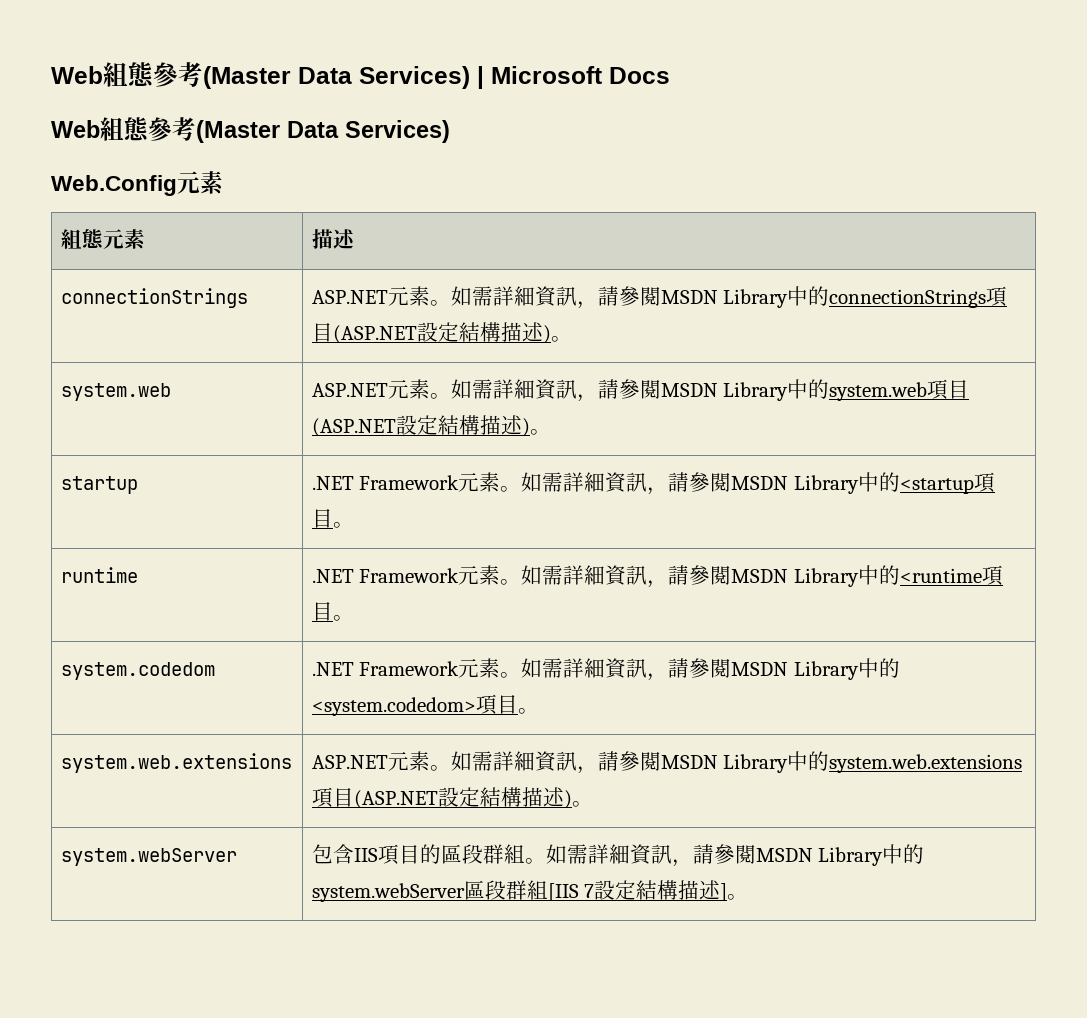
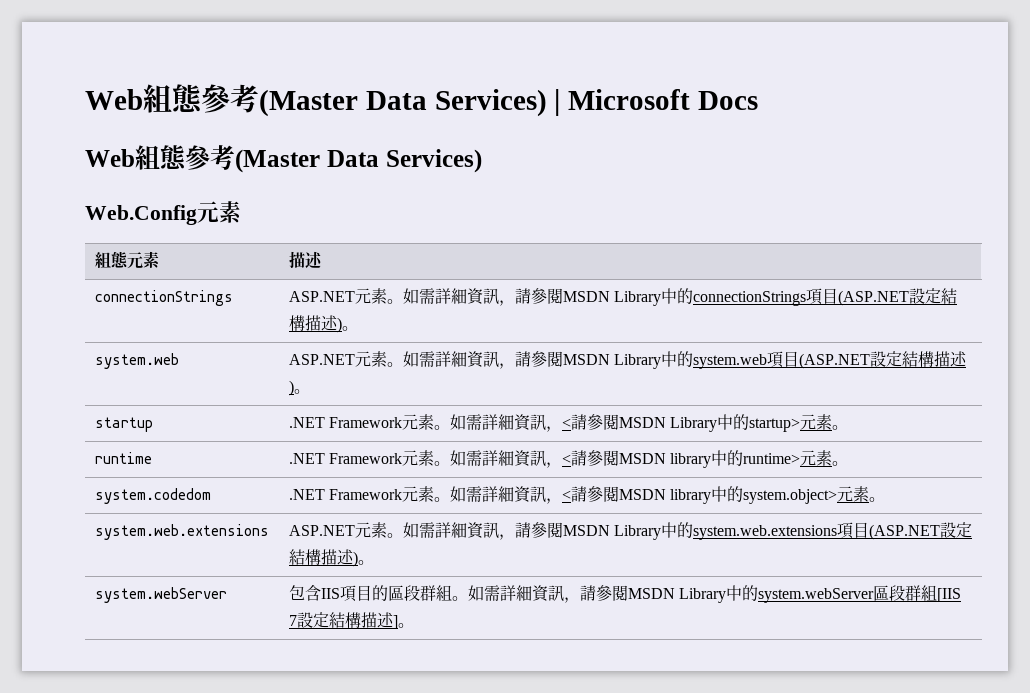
- startup | .NET Framework元素。如需詳細資訊，請參閱MSDN Library中的<startup項目。
+ startup | .NET Framework元素。如需詳細資訊，<請參閱MSDN Library中的startup>元素。
- runtime | .NET Framework元素。如需詳細資訊，請參閱MSDN Library中的<runtime項目。
+ runtime | .NET Framework元素。如需詳細資訊，<請參閱MSDN library中的runtime>元素。
- system.codedom | .NET Framework元素。如需詳細資訊，請參閱MSDN Library中的<system.codedom>項目。
+ system.codedom | .NET Framework元素。如需詳細資訊，<請參閱MSDN library中的system.object>元素。

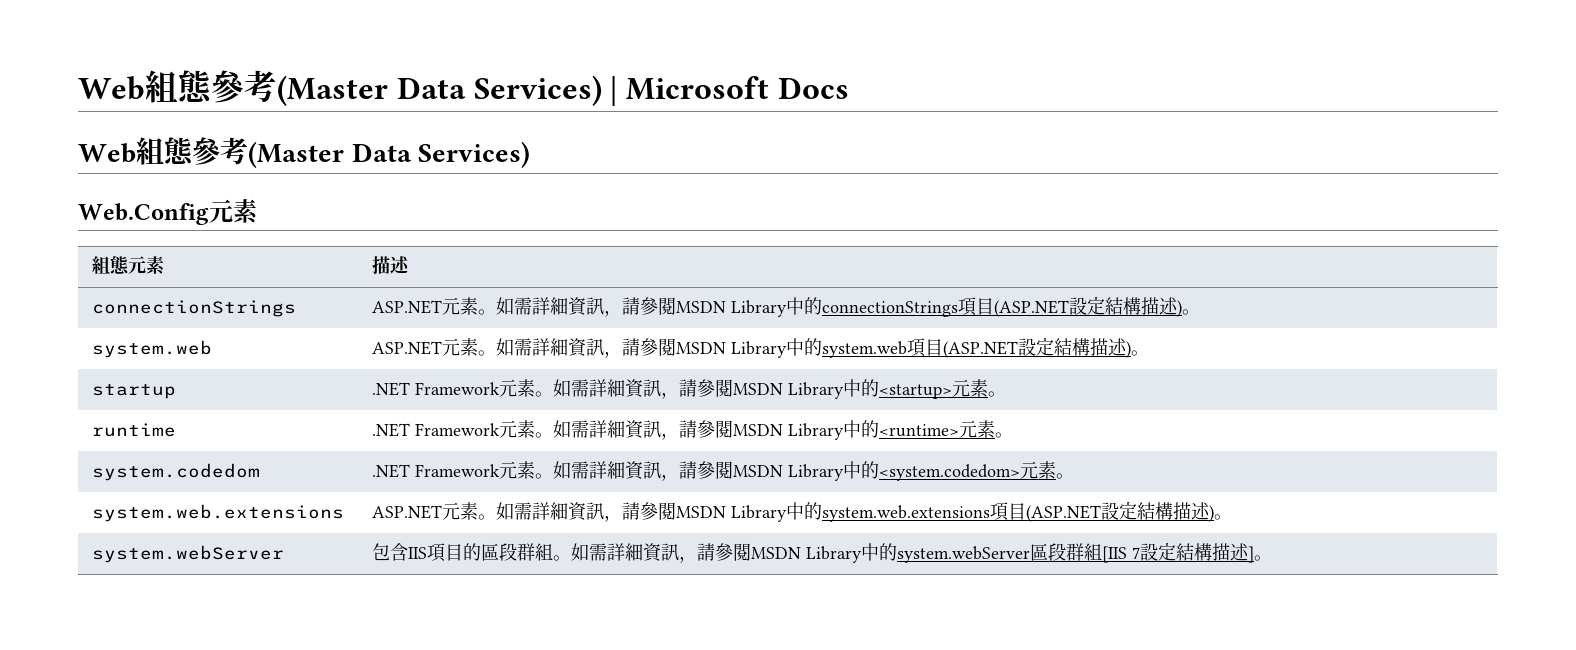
- startup | .NET Framework元素。如需詳細資訊，<請參閱MSDN Library中的startup>元素。
+ startup | .NET Framework元素。如需詳細資訊，請參閱MSDN Library中的<startup>元素。
- runtime | .NET Framework元素。如需詳細資訊，<請參閱MSDN library中的runtime>元素。
+ runtime | .NET Framework元素。如需詳細資訊，請參閱MSDN Library中的<runtime>元素。
- system.codedom | .NET Framework元素。如需詳細資訊，<請參閱MSDN library中的system.object>元素。
+ system.codedom | .NET Framework元素。如需詳細資訊，請參閱MSDN Library中的<system.codedom>元素。

